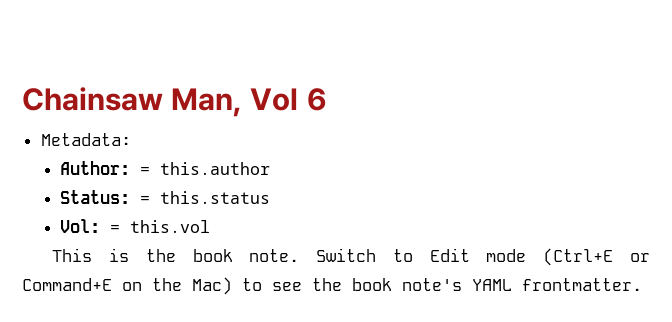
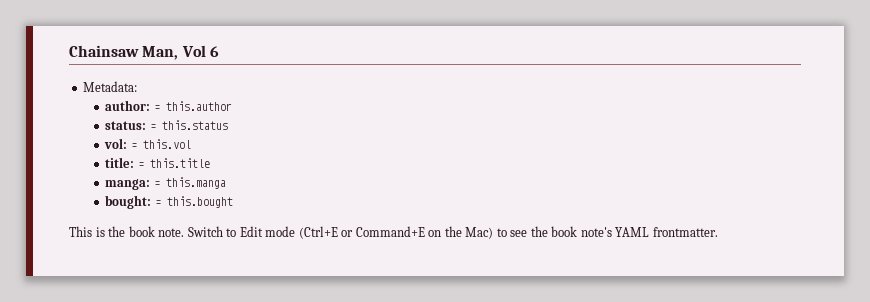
- Author: = this.author
+ author: = this.author
- Status: = this.status
+ status: = this.status
- Vol: = this.vol
+ vol: = this.vol
+ title: = this.title
+ manga: = this.manga
+ bought: = this.bought

